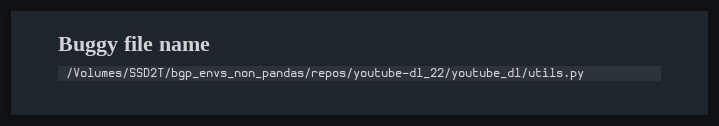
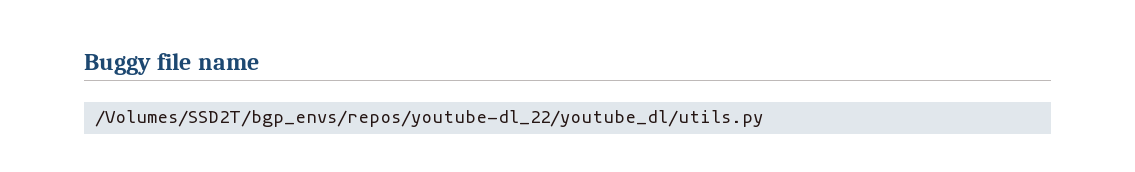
- /Volumes/SSD2T/bgp_envs_non_pandas/repos/youtube-dl_22/youtube_dl/utils.py
+ /Volumes/SSD2T/bgp_envs/repos/youtube-dl_22/youtube_dl/utils.py

